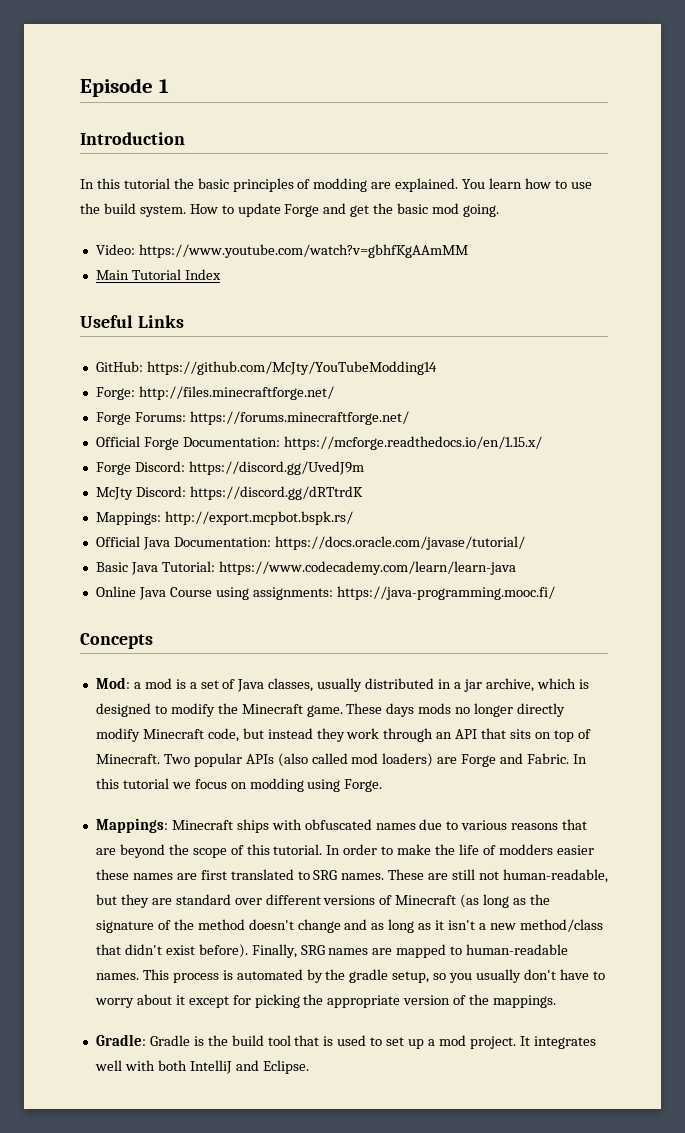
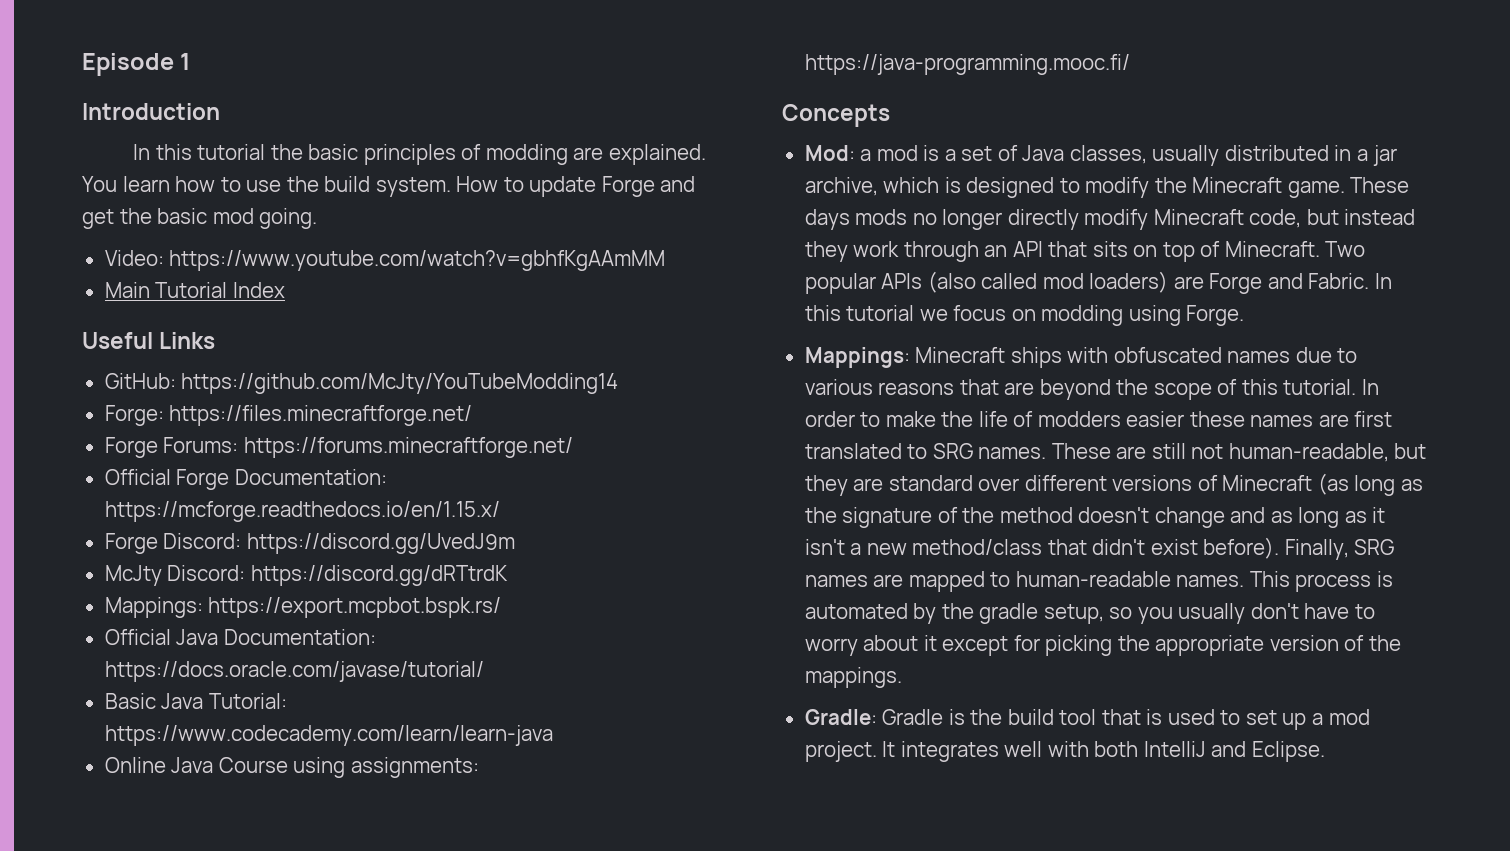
- Forge: http://files.minecraftforge.net/
+ Forge: https://files.minecraftforge.net/
- Mappings: http://export.mcpbot.bspk.rs/
+ Mappings: https://export.mcpbot.bspk.rs/

